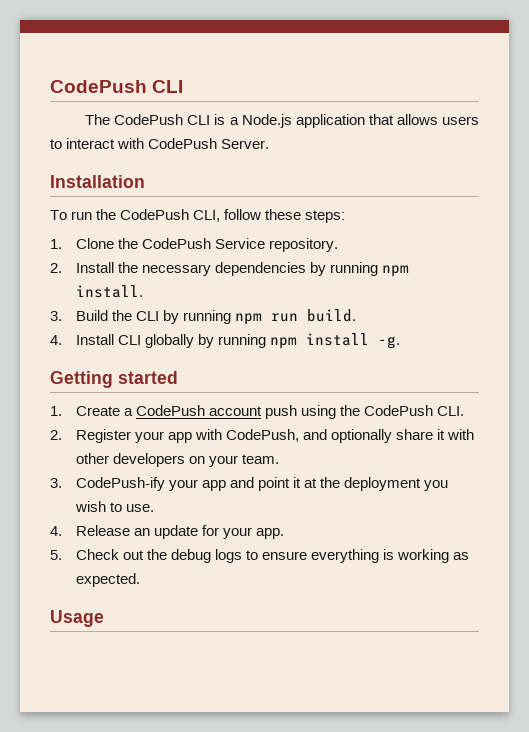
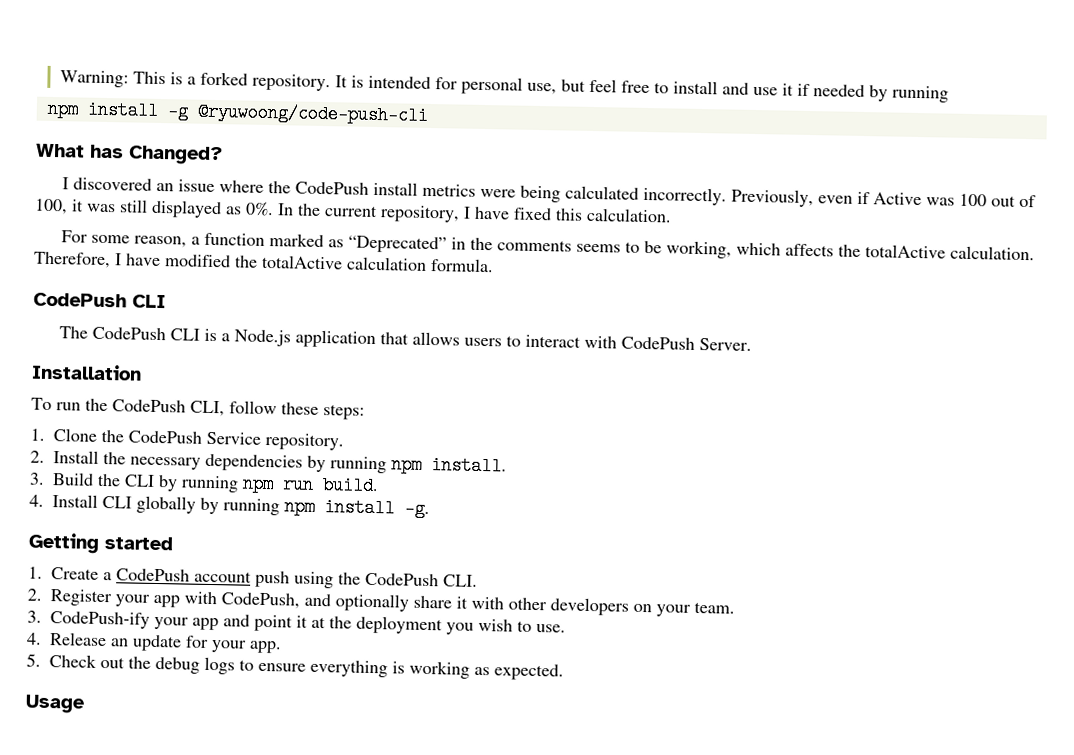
+ Warning: This is a forked repository. It is intended for personal use, but feel free to install and use it if needed by running
+ npm install -g @ryuwoong/code-push-cli
+ What has Changed?
+ I discovered an issue where the CodePush install metrics were being calculated incorrectly. Previously, even if Active was 100 out of 100, it was still displayed as 0%. In the current repository, I have fixed this calculation.
+ For some reason, a function marked as “Deprecated” in the comments seems to be working, which affects the totalActive calculation. Therefore, I have modified the totalActive calculation formula.

